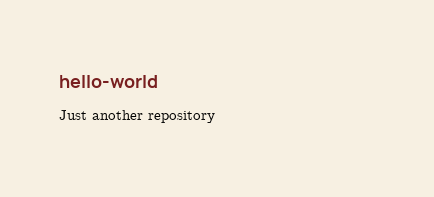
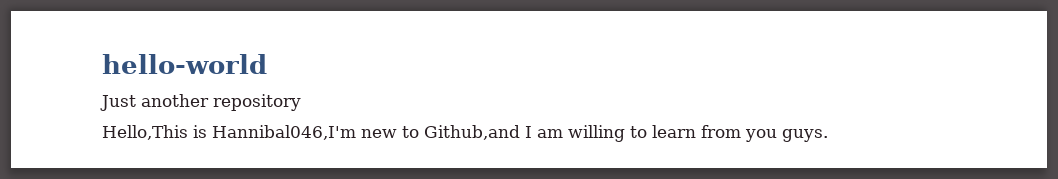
+ Hello,This is Hannibal046,I'm new to Github,and I am willing to learn from you guys.

